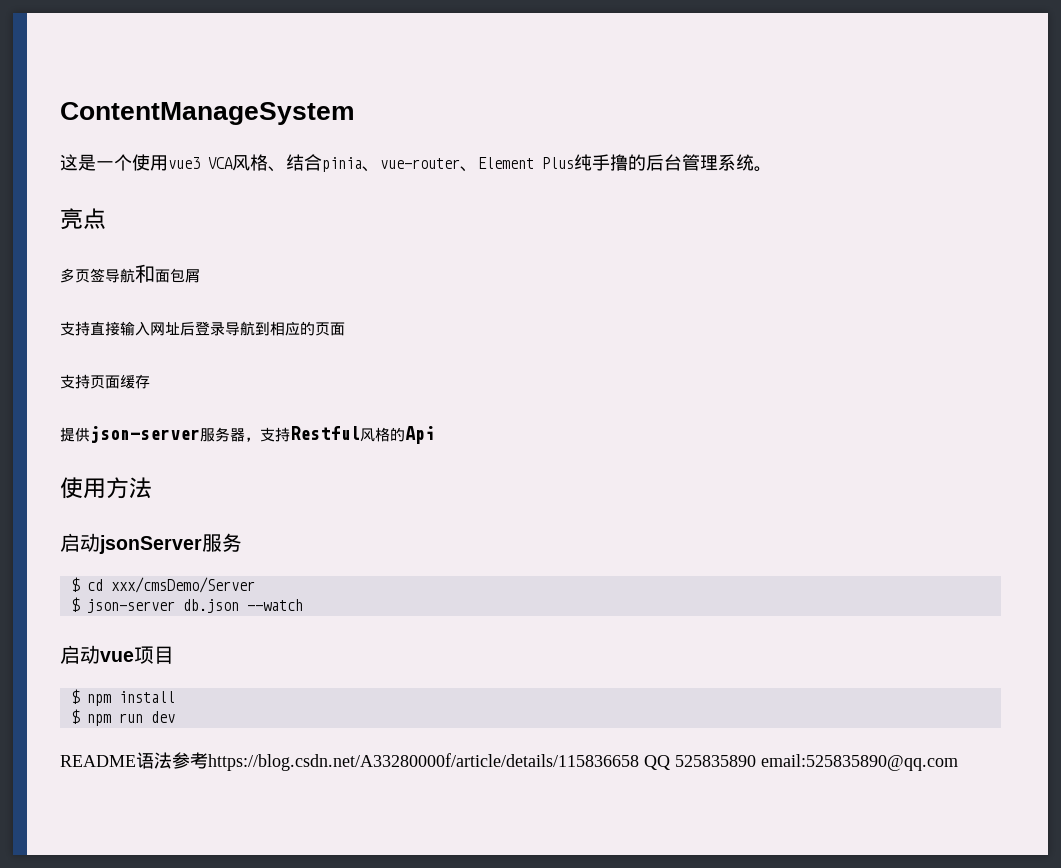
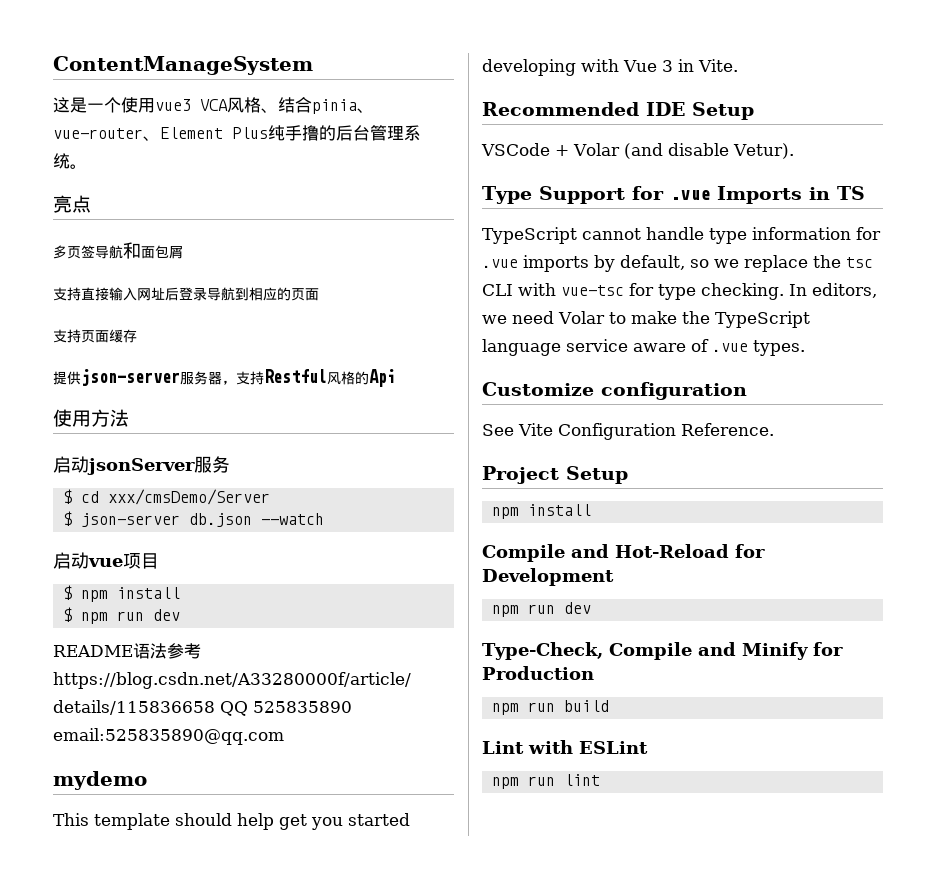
+ mydemo
+ This template should help get you started developing with Vue 3 in Vite.
+ Recommended IDE Setup
+ VSCode + Volar (and disable Vetur).
+ Type Support for .vue Imports in TS
+ TypeScript cannot handle type information for .vue imports by default, so we replace the tsc CLI with vue-tsc for type checking. In editors, we need Volar to make the TypeScript language service aware of .vue types.
+ Customize configuration
+ See Vite Configuration Reference.
+ Project Setup
+ npm install
+ Compile and Hot-Reload for Development
+ npm run dev
+ Type-Check, Compile and Minify for Production
+ npm run build
+ Lint with ESLint
+ npm run lint

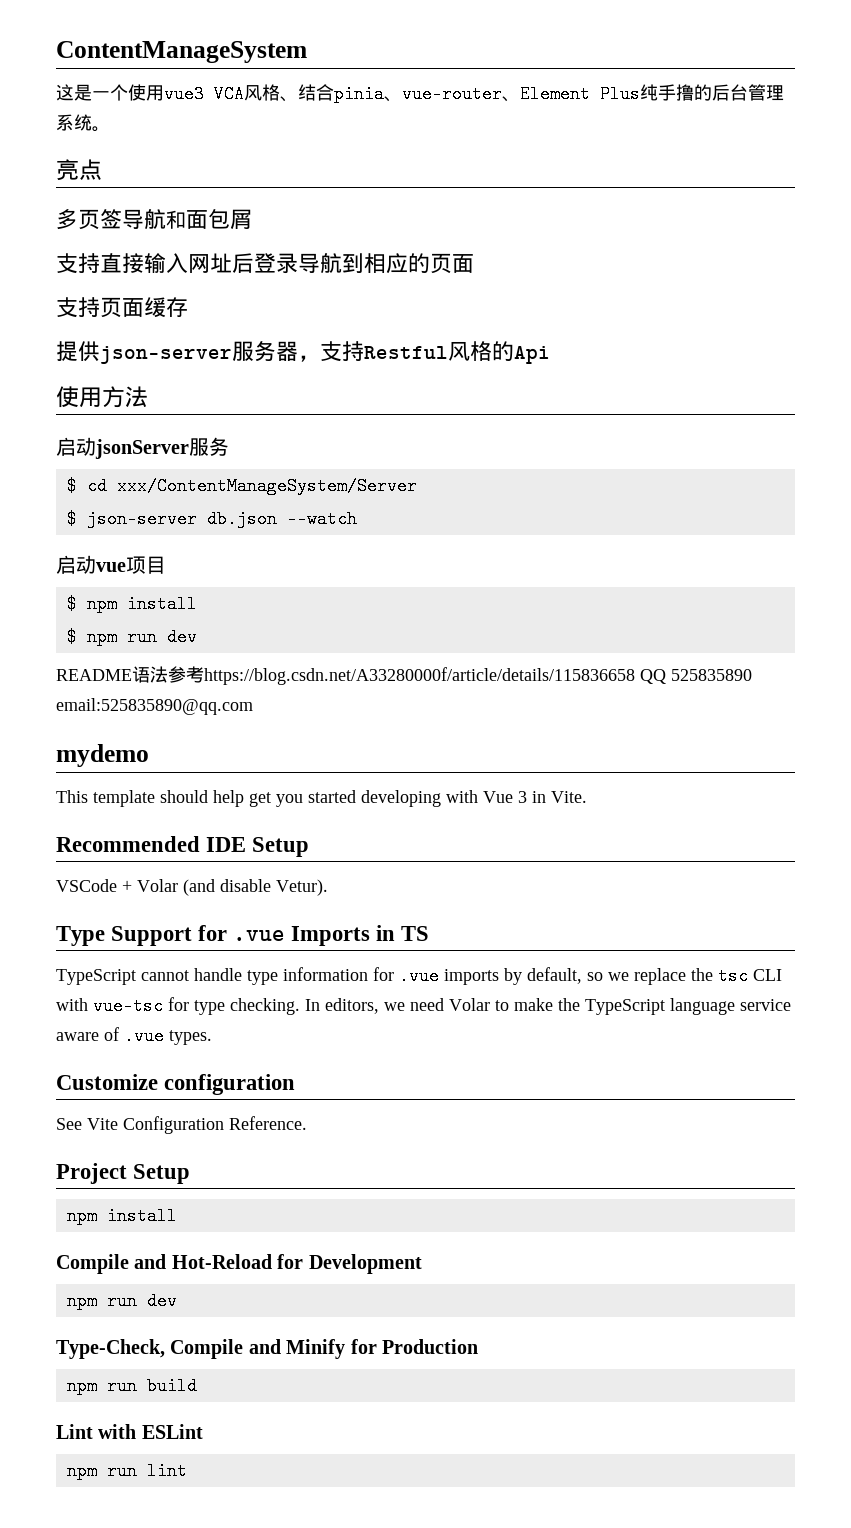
- $ cd xxx/cmsDemo/Server
+ $ cd xxx/ContentManageSystem/Server

